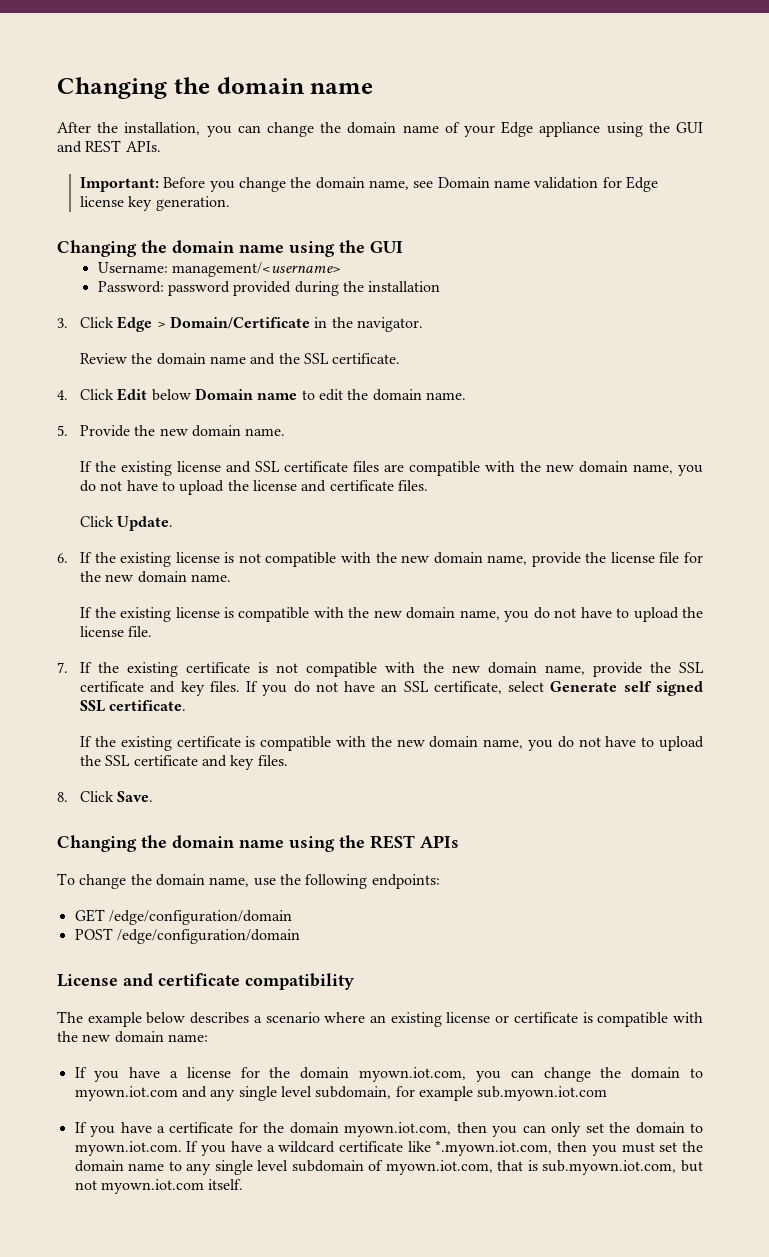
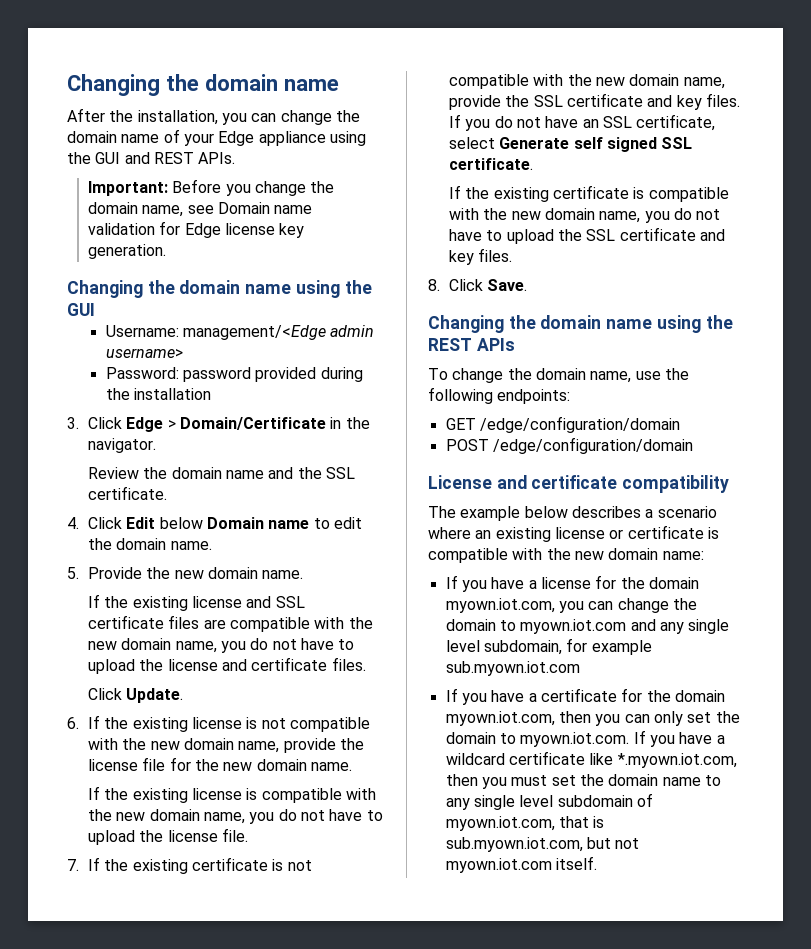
- Username: management/<username>
+ Username: management/<Edge admin username>

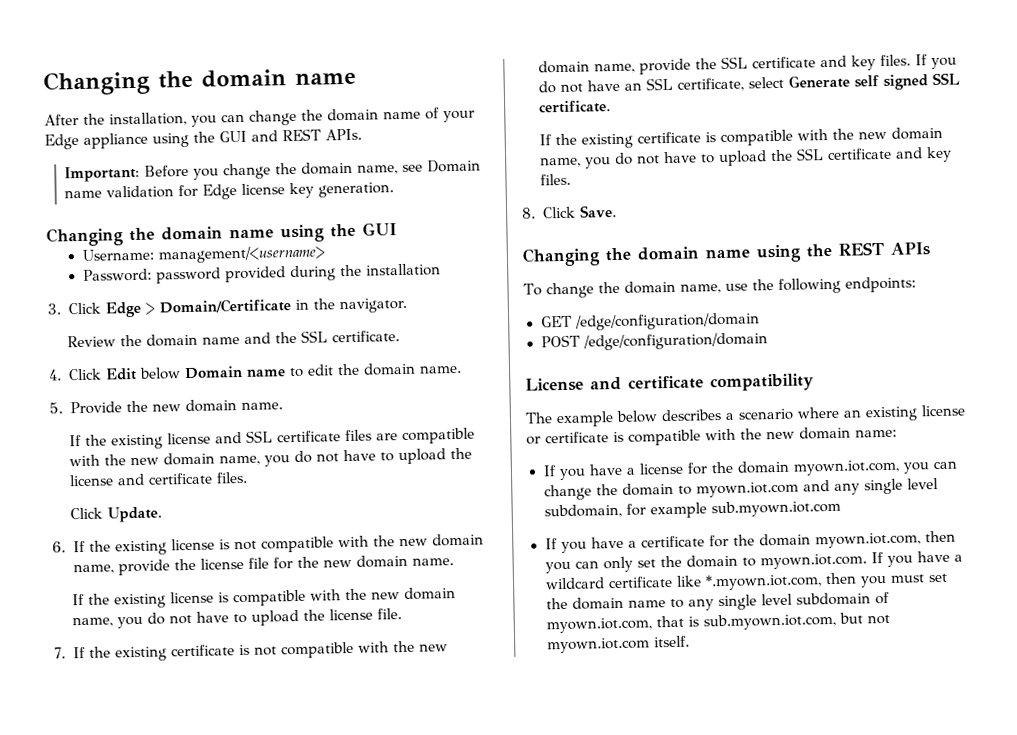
- Username: management/<Edge admin username>
+ Username: management/<username>

